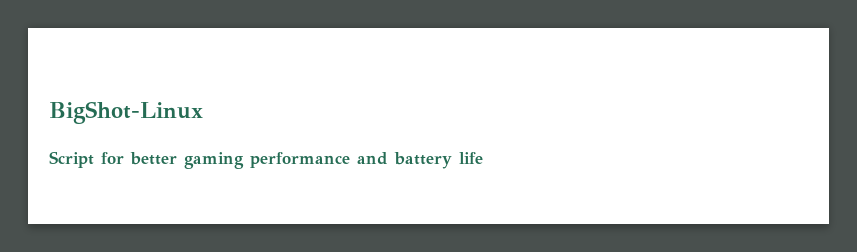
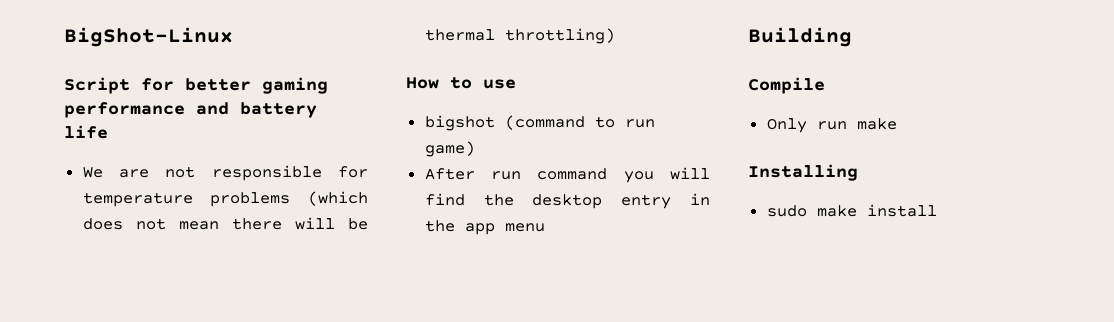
+ We are not responsible for temperature problems (which does not mean there will be thermal throttling)
+ How to use
+ bigshot (command to run game)
+ After run command you will find the desktop entry in the app menu
+ Building
+ Compile
+ Only run make
+ Installing
+ sudo make install

